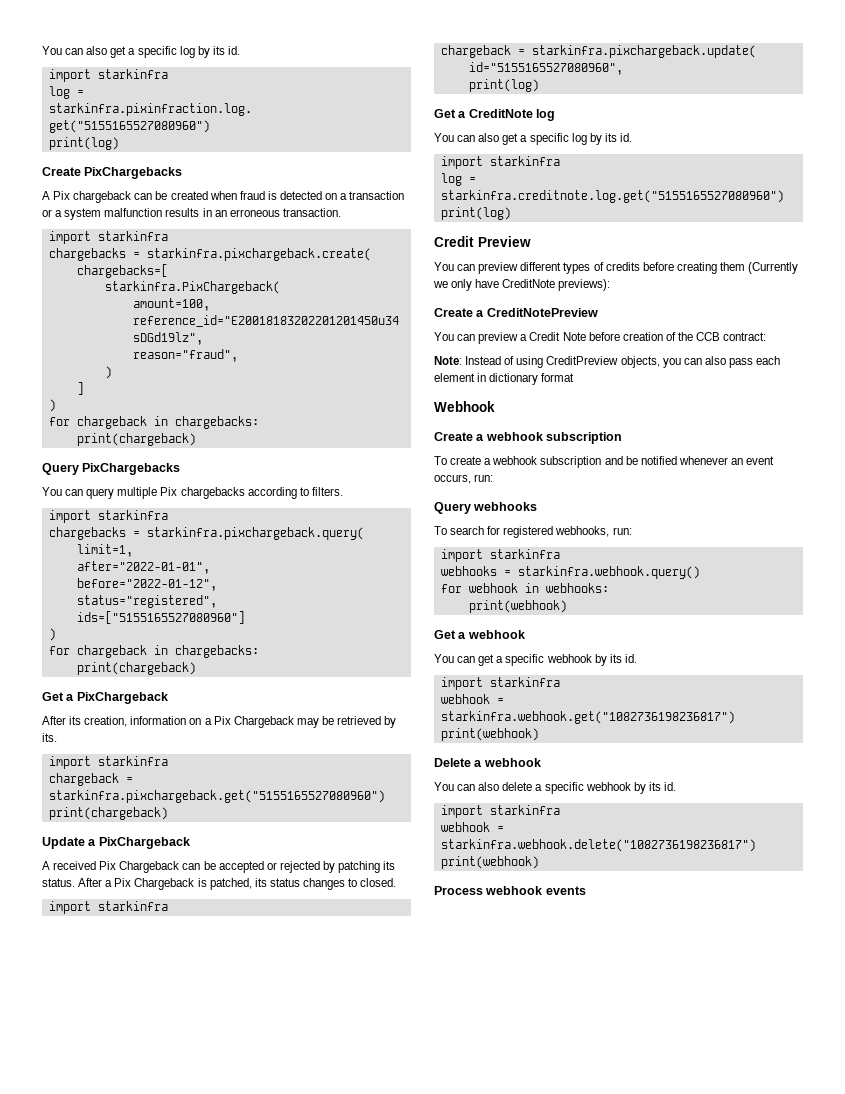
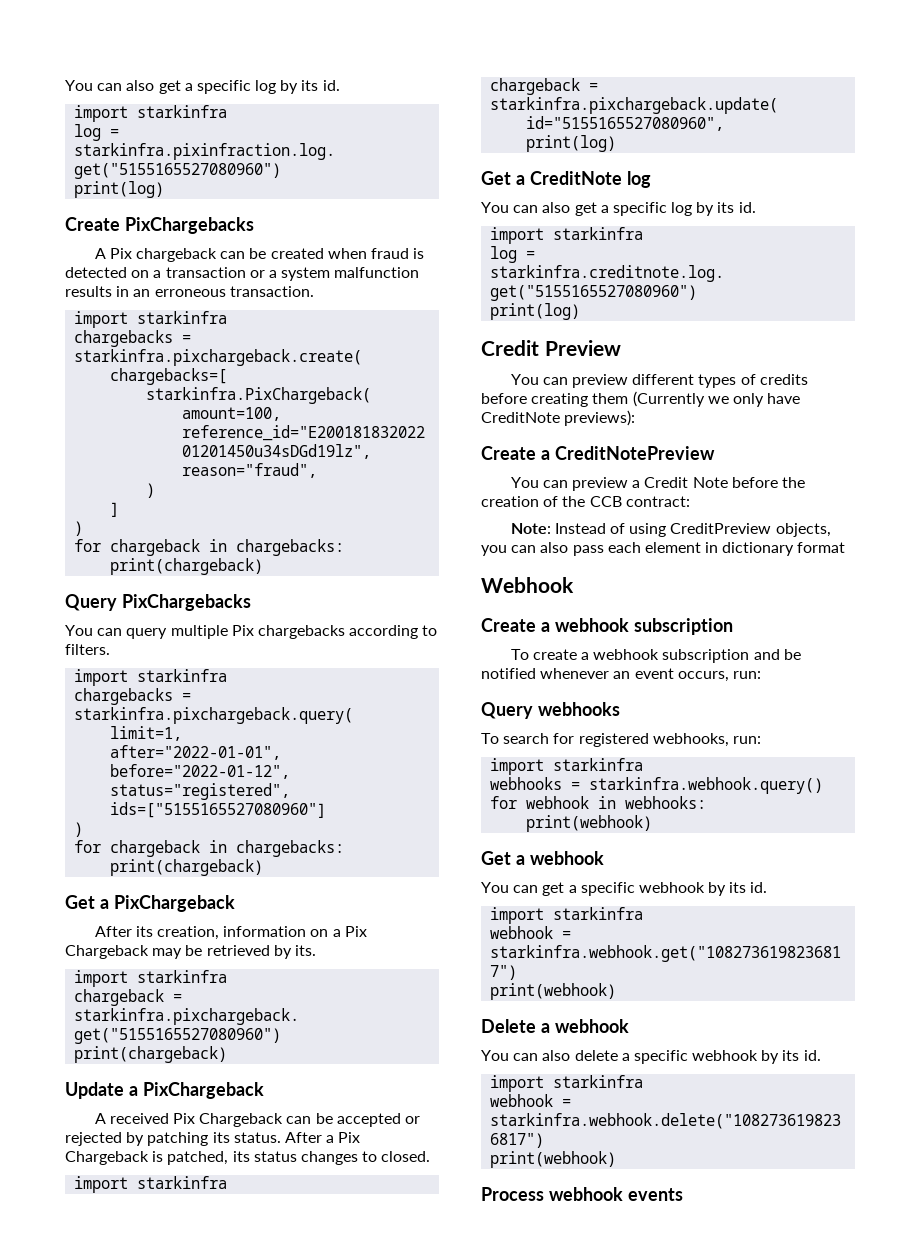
- You can preview a Credit Note before creation of the CCB contract:
+ You can preview a Credit Note before the creation of the CCB contract:

